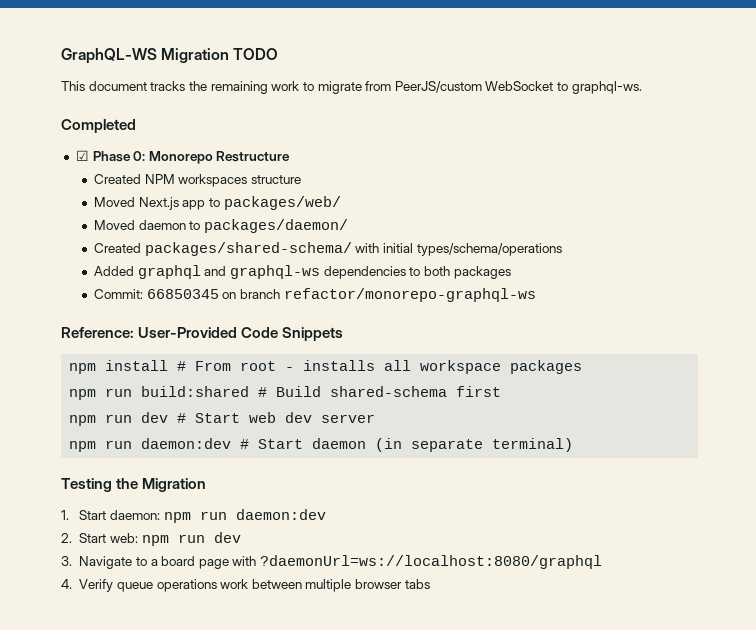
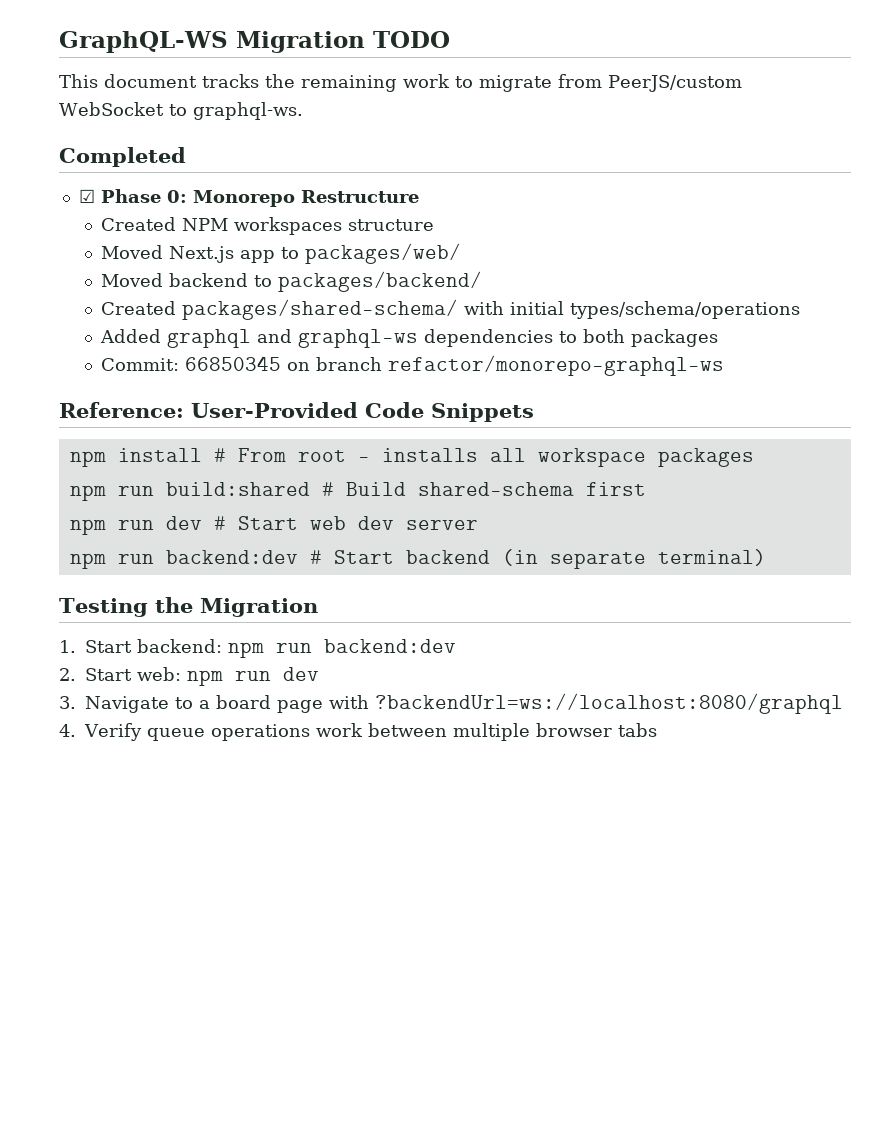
- Moved daemon to packages/daemon/
+ Moved backend to packages/backend/
- npm run daemon:dev # Start daemon (in separate terminal)
+ npm run backend:dev # Start backend (in separate terminal)
- 1. Start daemon: npm run daemon:dev
+ 1. Start backend: npm run backend:dev
- 3. Navigate to a board page with ?daemonUrl=ws://localhost:8080/graphql
+ 3. Navigate to a board page with ?backendUrl=ws://localhost:8080/graphql

